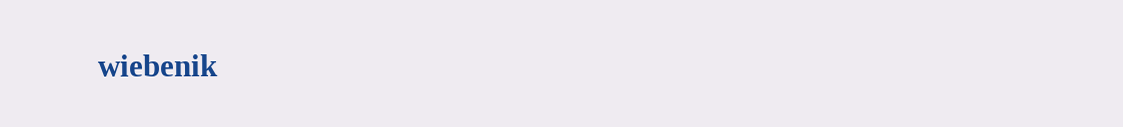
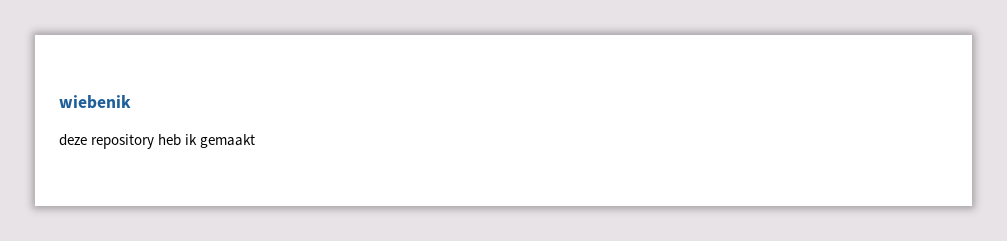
+ deze repository heb ik gemaakt

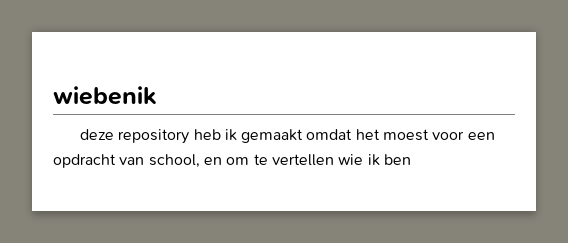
- deze repository heb ik gemaakt
+ deze repository heb ik gemaakt omdat het moest voor een opdracht van school, en om te vertellen wie ik ben

